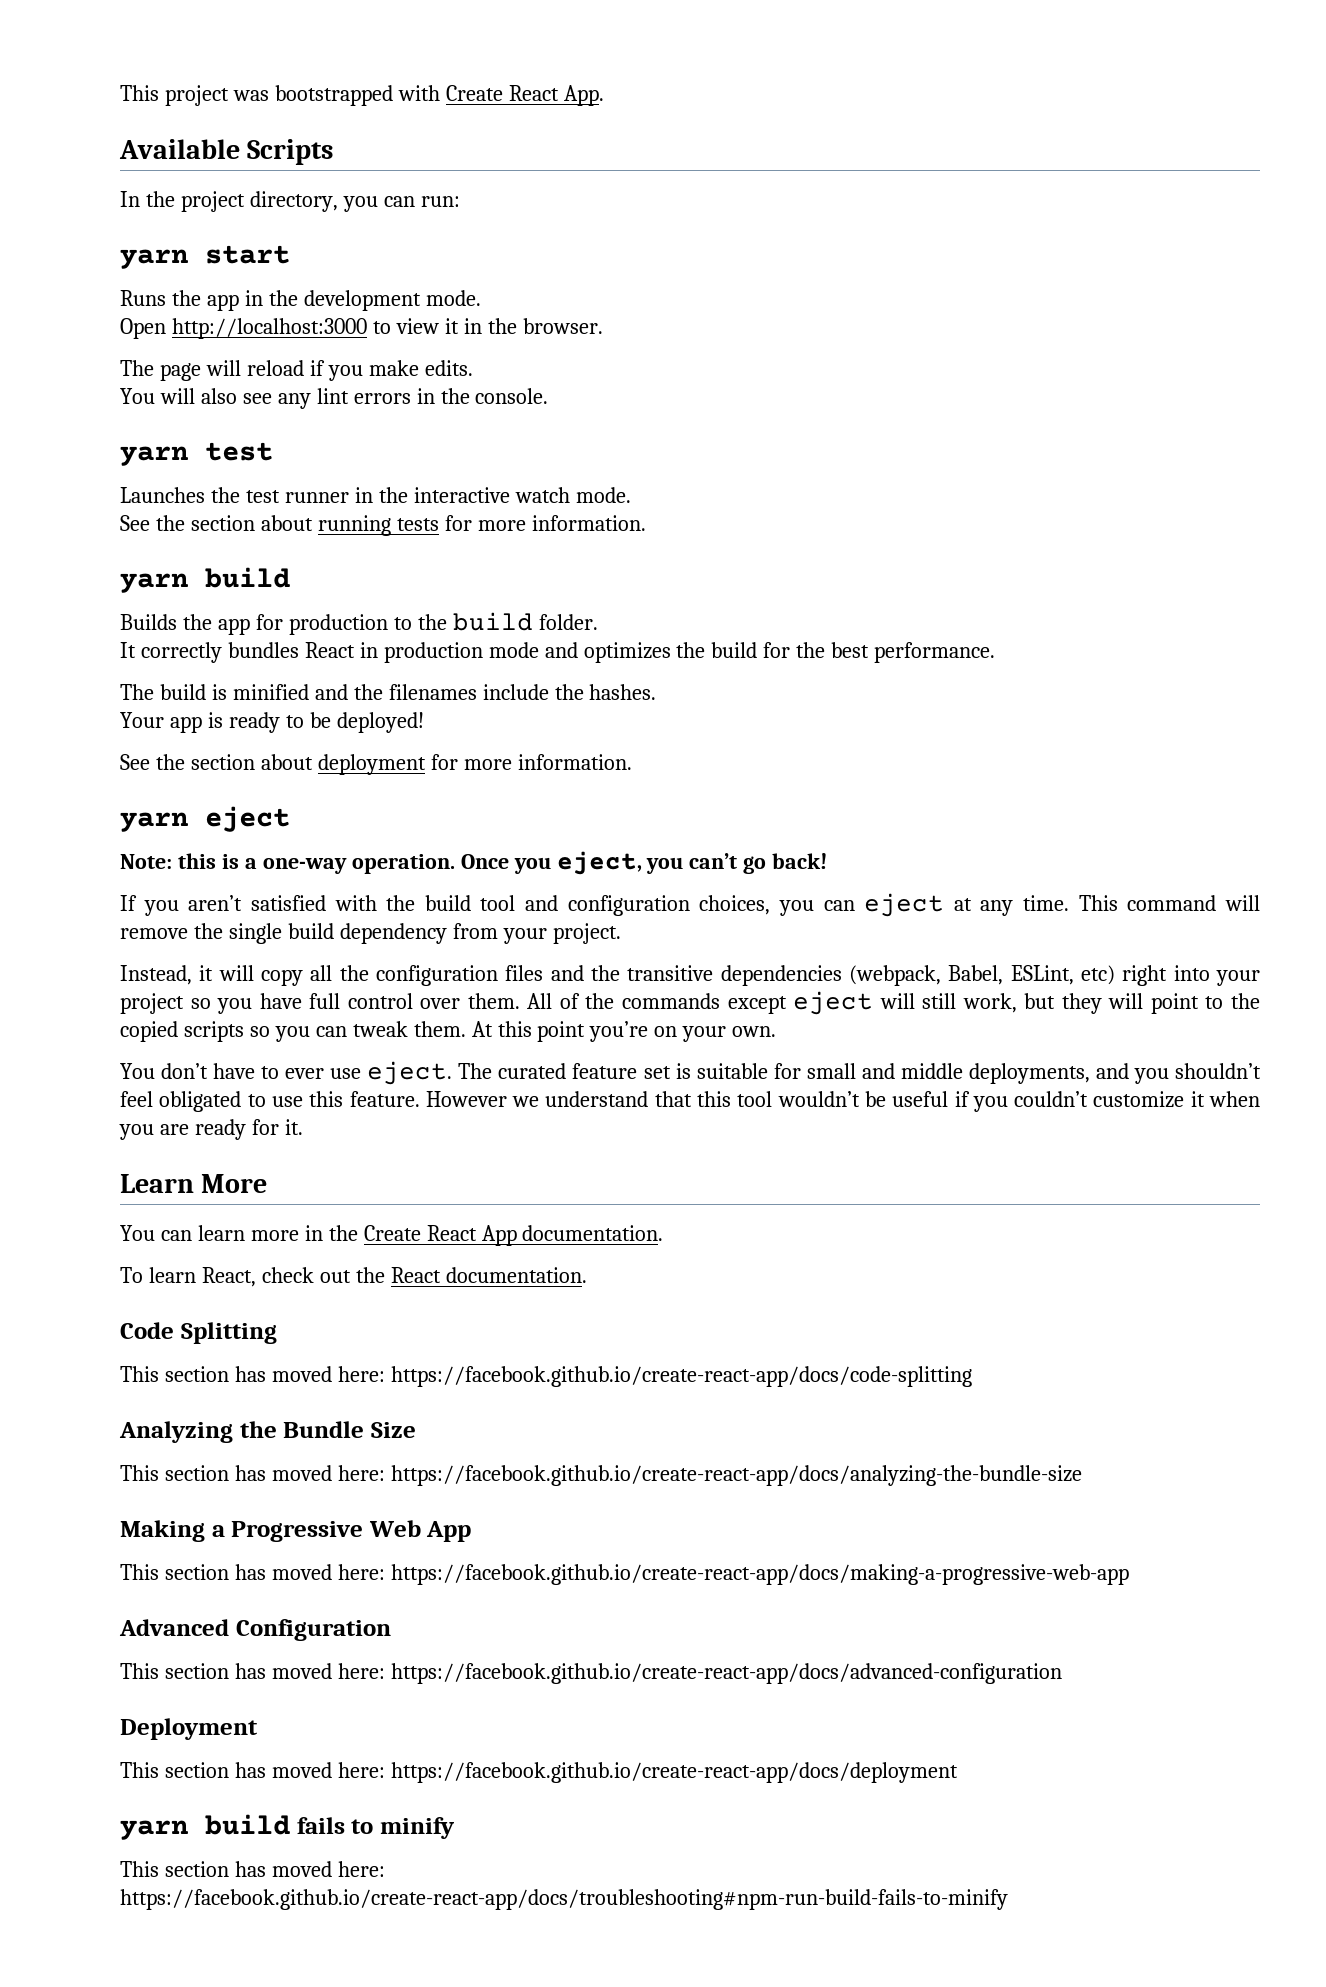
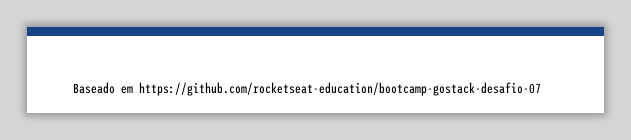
- This project was bootstrapped with Create React App.
- Available Scripts
- In the project directory, you can run:
- yarn start
- Runs the app in the development mode.
- Open http://localhost:3000 to view it in the browser.
- The page will reload if you make edits.
- You will also see any lint errors in the console.
- yarn test
- Launches the test runner in the interactive watch mode.
- See the section about running tests for more information.
- yarn build
- Builds the app for production to the build folder.
- It correctly bundles React in production mode and optimizes the build for the best performance.
- The build is minified and the filenames include the hashes.
- Your app is ready to be deployed!
- See the section about deployment for more information.
- yarn eject
- Note: this is a one-way operation. Once you eject, you can’t go back!
- If you aren’t satisfied with the build tool and configuration choices, you can eject at any time. This command will remove the single build dependency from your project.
- Instead, it will copy all the configuration files and the transitive dependencies (webpack, Babel, ESLint, etc) right into your project so you have full control over them. All of the commands except eject will still work, but they will point to the copied scripts so you can tweak them. At this point you’re on your own.
- You don’t have to ever use eject. The curated feature set is suitable for small and middle deployments, and you shouldn’t feel obligated to use this feature. However we understand that this tool wouldn’t be useful if you couldn’t customize it when you are ready for it.
- Learn More
- You can learn more in the Create React App documentation.
- To learn React, check out the React documentation.
- Code Splitting
- This section has moved here: https://facebook.github.io/create-react-app/docs/code-splitting
- Analyzing the Bundle Size
- This section has moved here: https://facebook.github.io/create-react-app/docs/analyzing-the-bundle-size
- Making a Progressive Web App
- This section has moved here: https://facebook.github.io/create-react-app/docs/making-a-progressive-web-app
- Advanced Configuration
- This section has moved here: https://facebook.github.io/create-react-app/docs/advanced-configuration
- Deployment
- This section has moved here: https://facebook.github.io/create-react-app/docs/deployment
- yarn build fails to minify
- This section has moved here: https://facebook.github.io/create-react-app/docs/troubleshooting#npm-run-build-fails-to-minify
+ Baseado em https://github.com/rocketseat-education/bootcamp-gostack-desafio-07

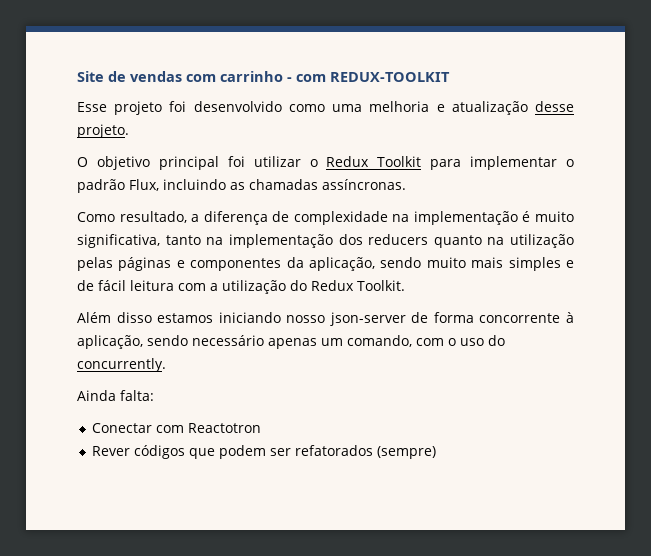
- Baseado em https://github.com/rocketseat-education/bootcamp-gostack-desafio-07
+ Site de vendas com carrinho - com REDUX-TOOLKIT
+ Esse projeto foi desenvolvido como uma melhoria e atualização desse projeto.
+ O objetivo principal foi utilizar o Redux Toolkit para implementar o padrão Flux, incluindo as chamadas assíncronas.
+ Como resultado, a diferença de complexidade na implementação é muito significativa, tanto na implementação dos reducers quanto na utilização pelas páginas e componentes da aplicação, sendo muito mais simples e de fácil leitura com a utilização do Redux Toolkit.
+ Além disso estamos iniciando nosso json-server de forma concorrente à aplicação, sendo necessário apenas um comando, com o uso do concurrently.
+ Ainda falta:
+ Conectar com Reactotron
+ Rever códigos que podem ser refatorados (sempre)

